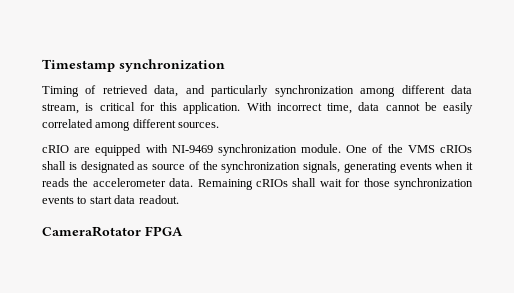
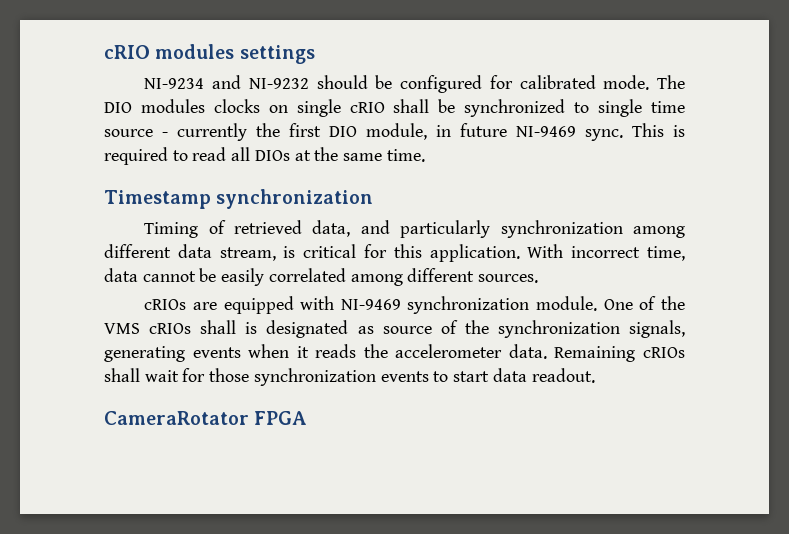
+ cRIO modules settings
+ NI-9234 and NI-9232 should be configured for calibrated mode. The DIO modules clocks on single cRIO shall be synchronized to single time source - currently the first DIO module, in future NI-9469 sync. This is required to read all DIOs at the same time.
- cRIO are equipped with NI-9469 synchronization module.
+ cRIOs are equipped with NI-9469 synchronization module.

